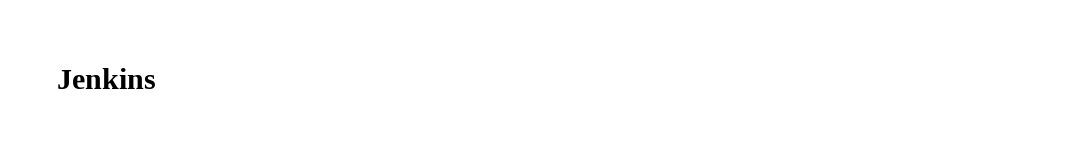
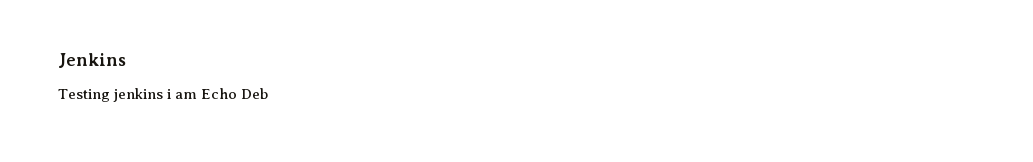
+ Testing jenkins i am Echo Deb

